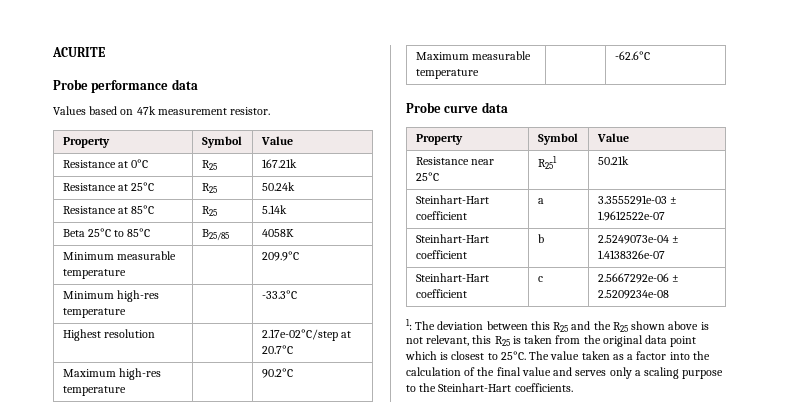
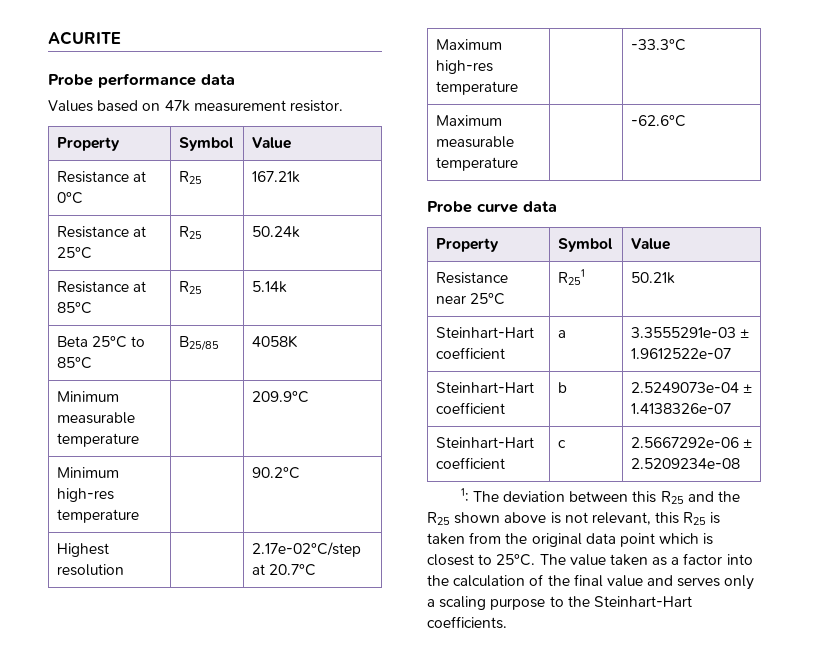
- Minimum high-res temperature | | -33.3°C
+ Minimum high-res temperature | | 90.2°C
- Maximum high-res temperature | | 90.2°C
+ Maximum high-res temperature | | -33.3°C

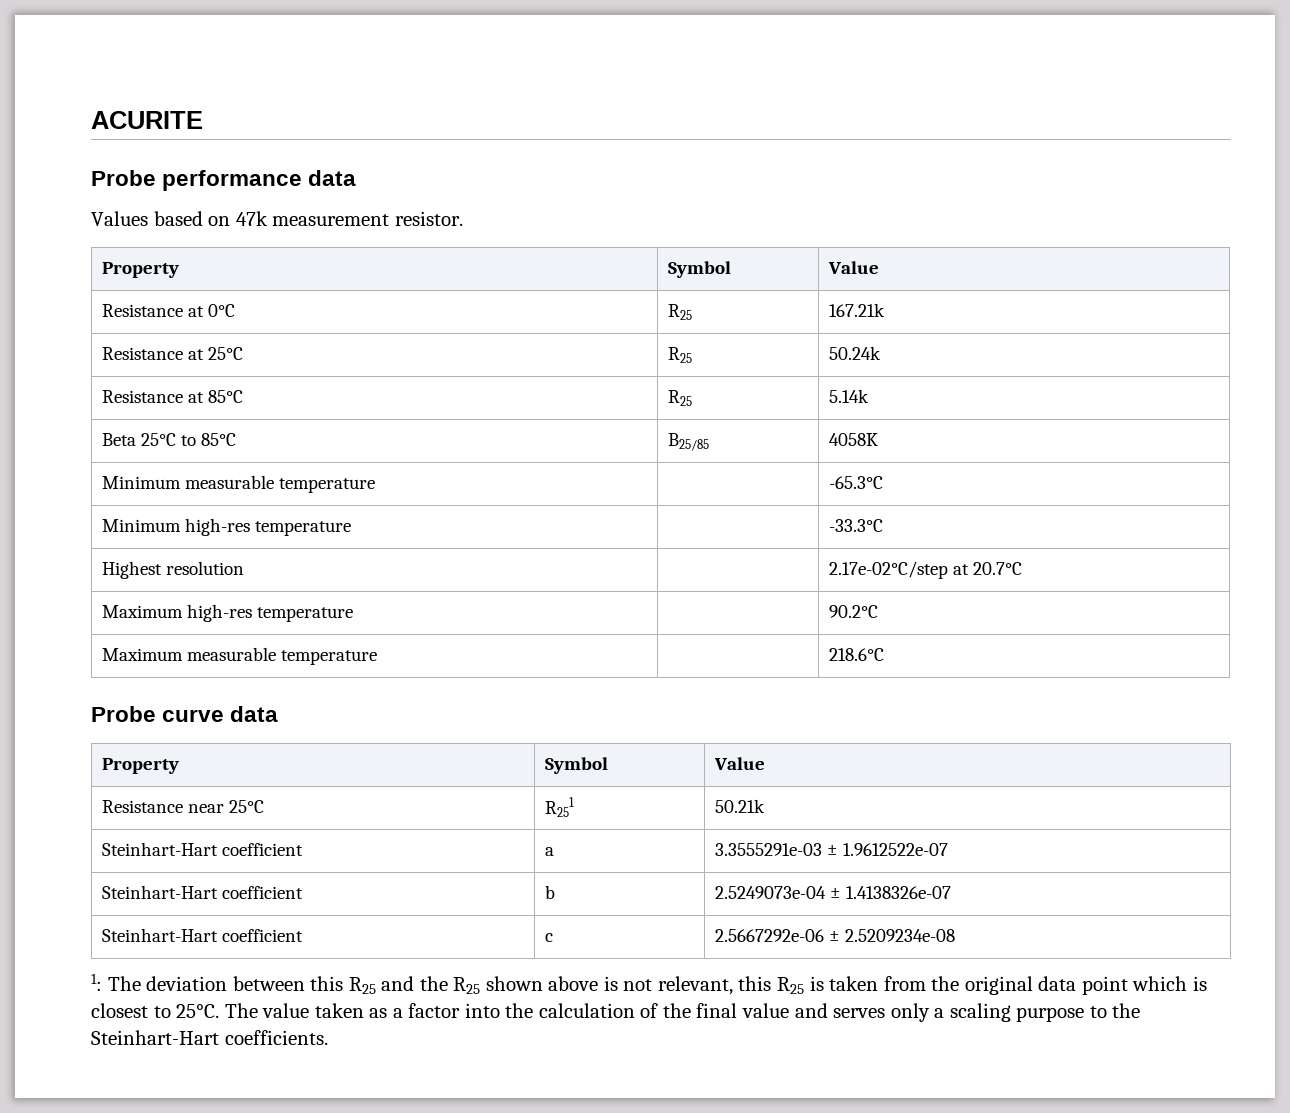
- Minimum measurable temperature | | 209.9°C
+ Minimum measurable temperature | | -65.3°C
- Minimum high-res temperature | | 90.2°C
+ Minimum high-res temperature | | -33.3°C
- Maximum high-res temperature | | -33.3°C
+ Maximum high-res temperature | | 90.2°C
- Maximum measurable temperature | | -62.6°C
+ Maximum measurable temperature | | 218.6°C

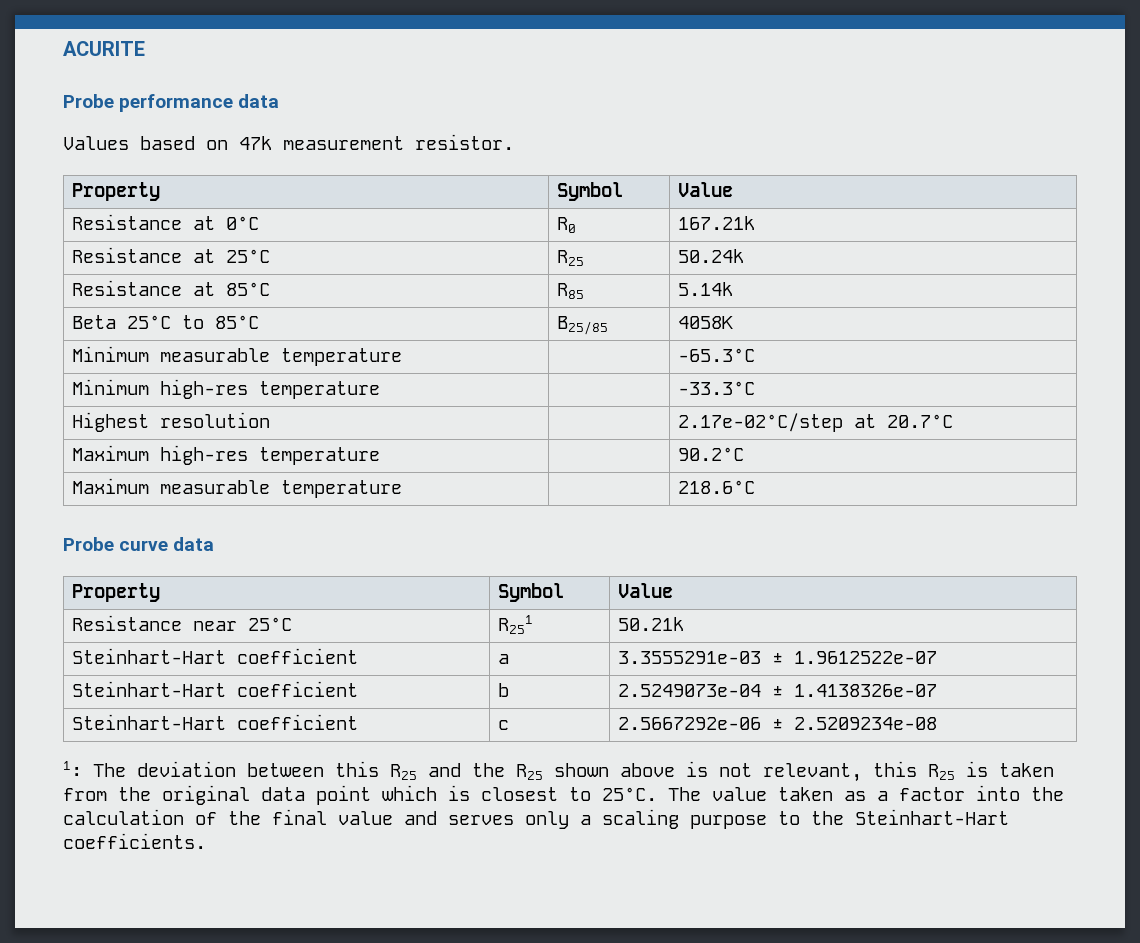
- Resistance at 0°C | R25 | 167.21k
+ Resistance at 0°C | R0 | 167.21k
- Resistance at 85°C | R25 | 5.14k
+ Resistance at 85°C | R85 | 5.14k

